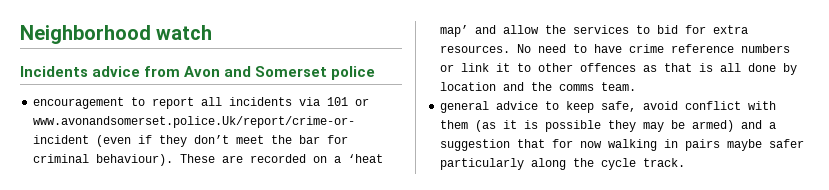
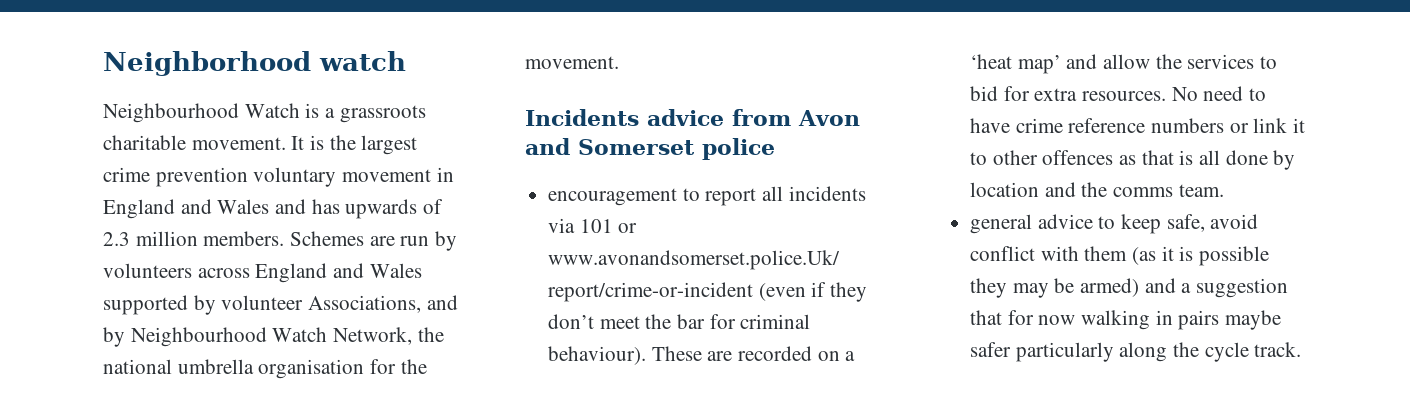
+ Neighbourhood Watch is a grassroots charitable movement. It is the largest crime prevention voluntary movement in England and Wales and has upwards of 2.3 million members. Schemes are run by volunteers across England and Wales supported by volunteer Associations, and by Neighbourhood Watch Network, the national umbrella organisation for the movement.

